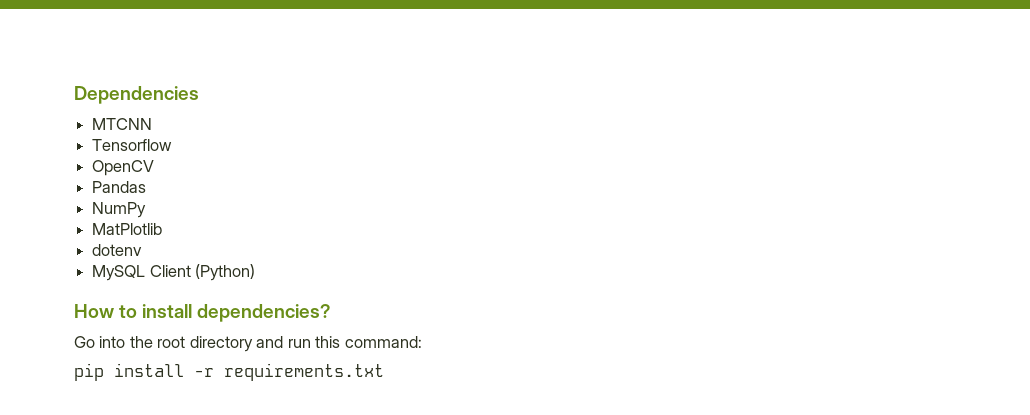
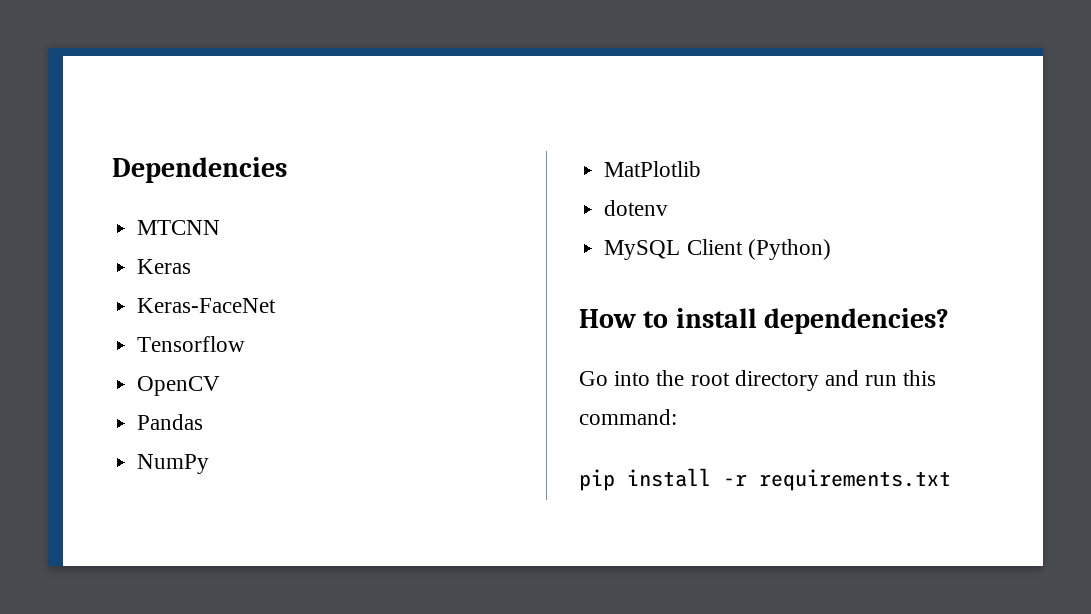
+ Keras
+ Keras-FaceNet

